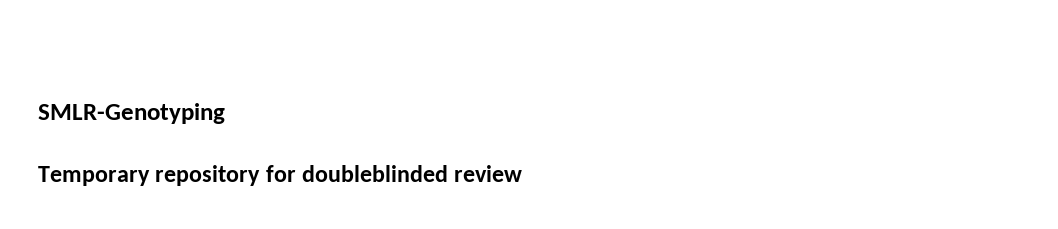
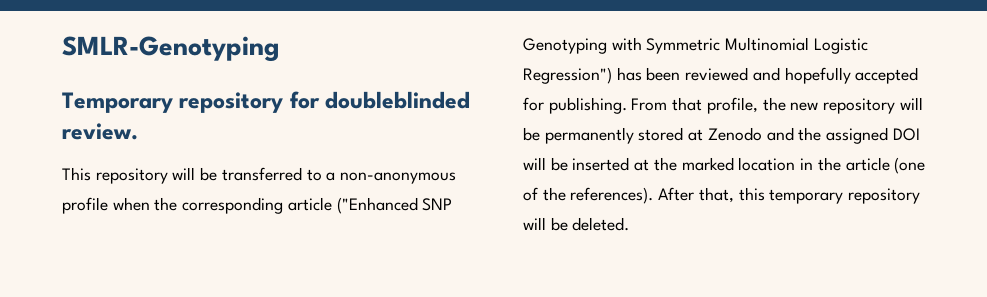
- Temporary repository for doubleblinded review
+ Temporary repository for doubleblinded review.
+ This repository will be transferred to a non-anonymous profile when the corresponding article ("Enhanced SNP Genotyping with Symmetric Multinomial Logistic Regression") has been reviewed and hopefully accepted for publishing. From that profile, the new repository will be permanently stored at Zenodo and the assigned DOI will be inserted at the marked location in the article (one of the references). After that, this temporary repository will be deleted.

